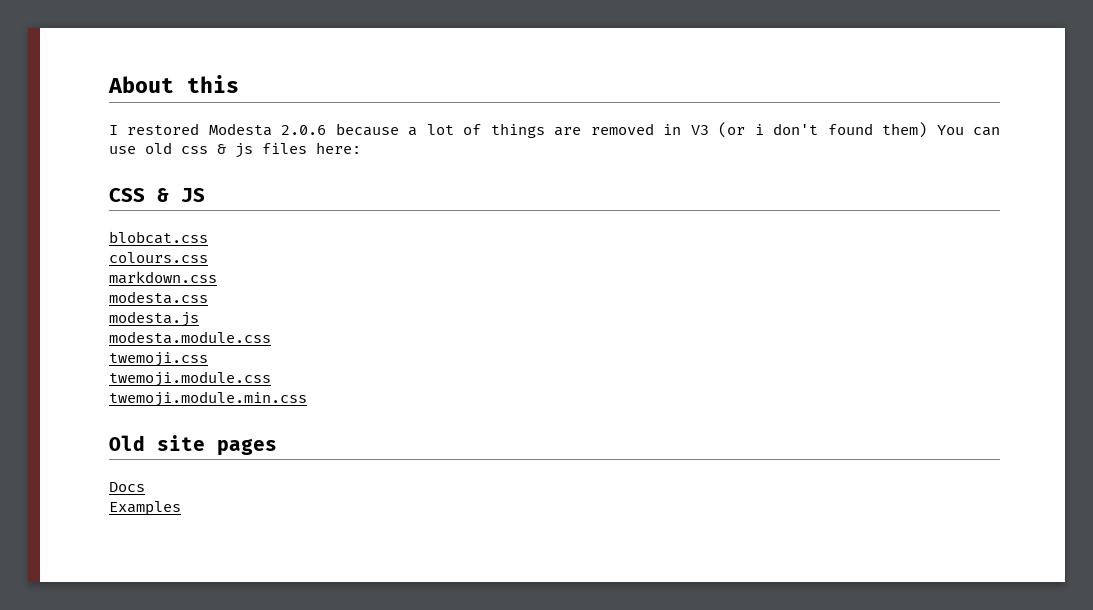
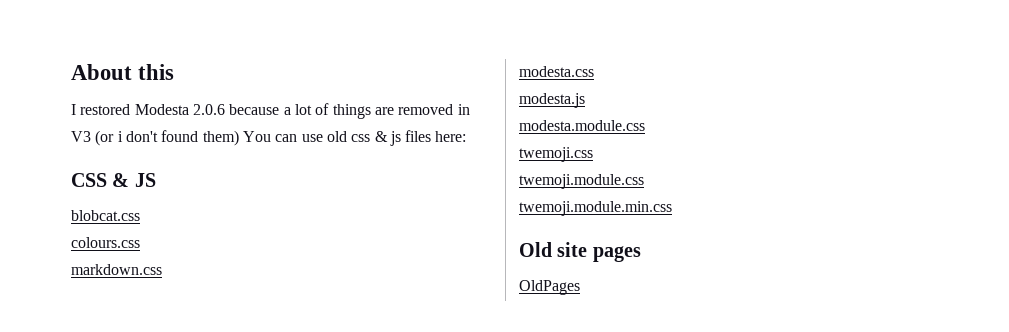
- Docs
- Examples
+ OldPages

